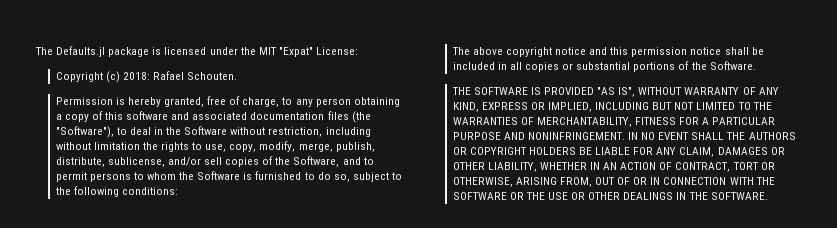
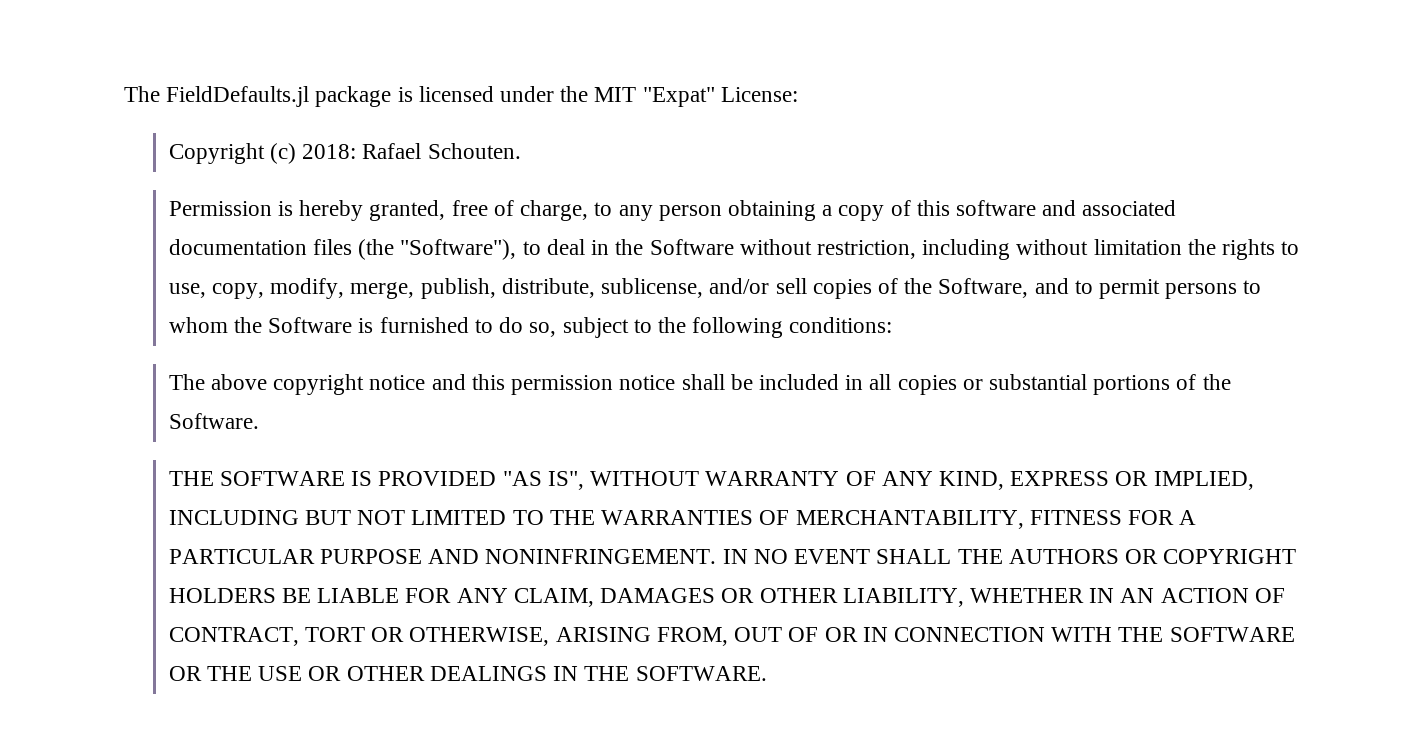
- The Defaults.jl package is licensed under the MIT "Expat" License:
+ The FieldDefaults.jl package is licensed under the MIT "Expat" License:

